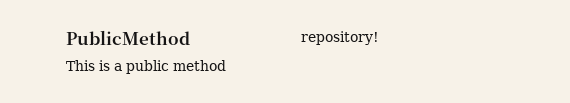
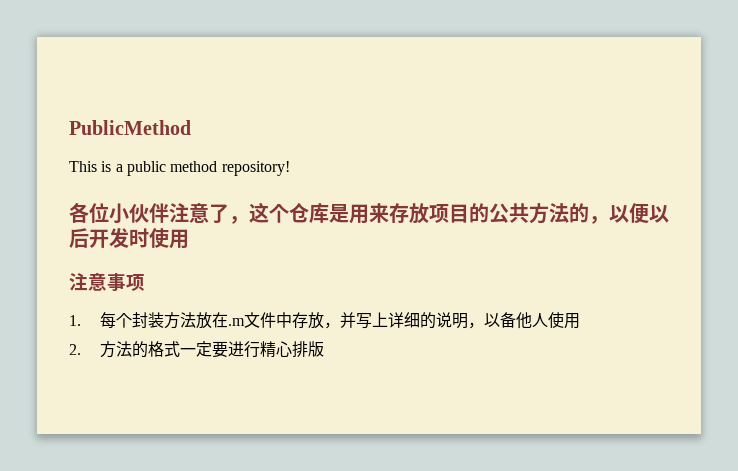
+ 各位小伙伴注意了，这个仓库是用来存放项目的公共方法的，以便以后开发时使用
+ 注意事项
+ 1.每个封装方法放在.m文件中存放，并写上详细的说明，以备他人使用
+ 2.方法的格式一定要进行精心排版

